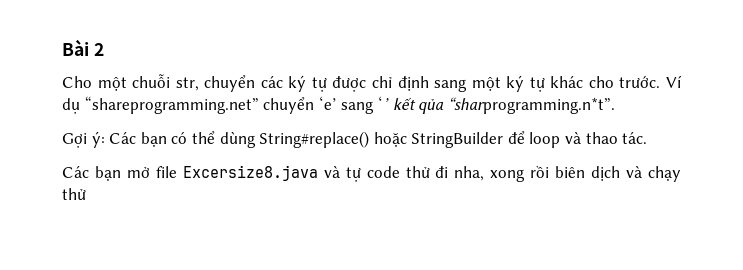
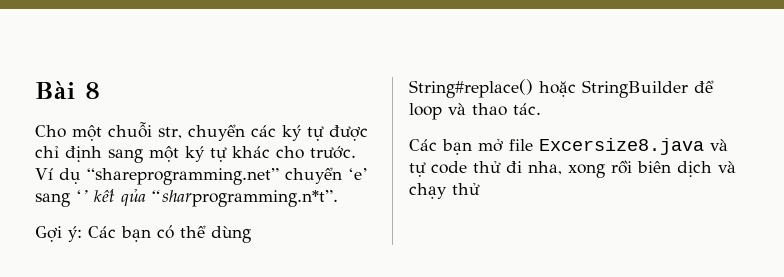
- Bài 2
+ Bài 8

